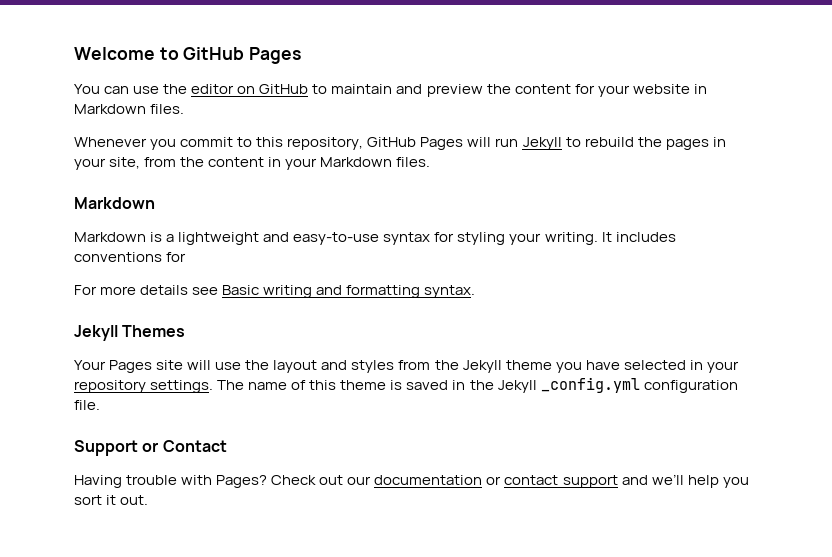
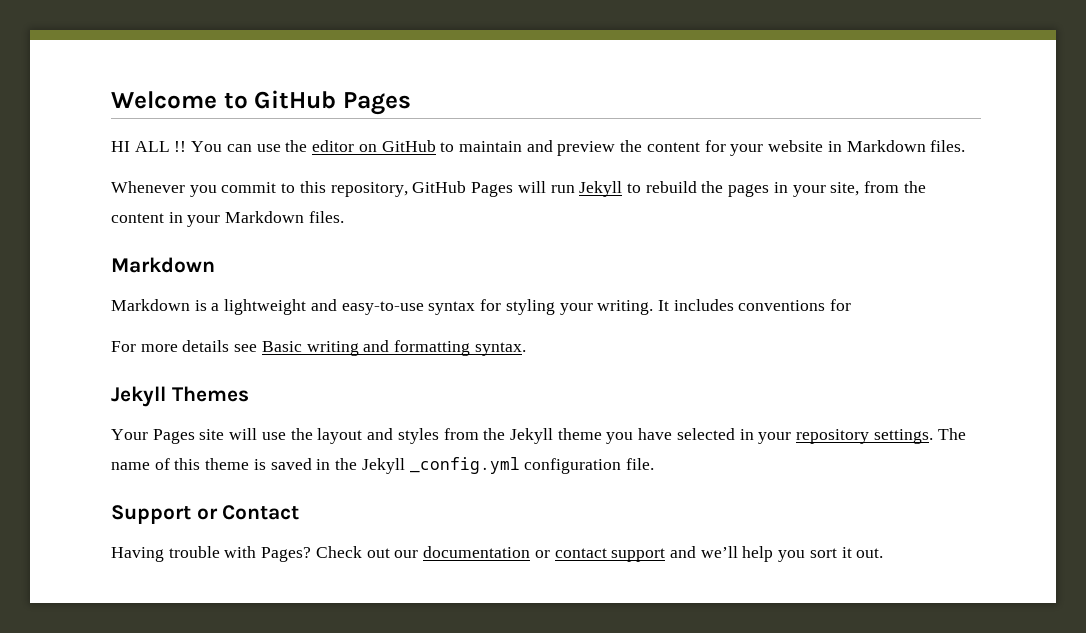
+ HI ALL !!

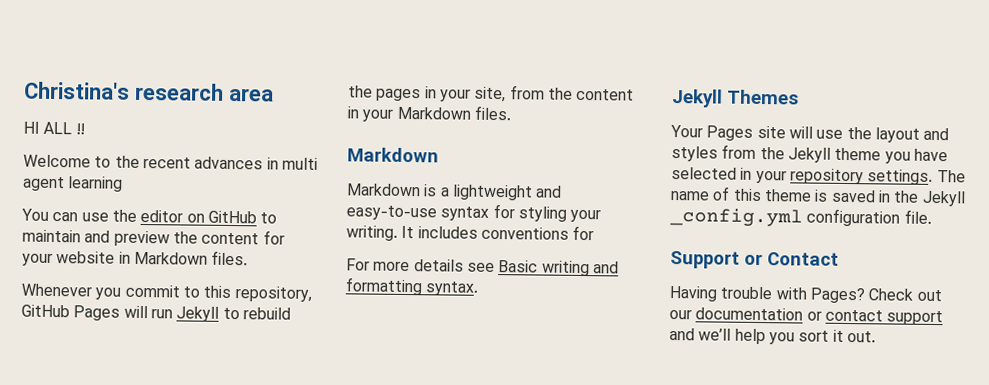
- Welcome to GitHub Pages
+ Christina's research area
- HI ALL !! You can use the editor on GitHub to maintain and preview the content for your website in Markdown files.
+ HI ALL !!
+ Welcome to the recent advances in multi agent learning
+ You can use the editor on GitHub to maintain and preview the content for your website in Markdown files.

